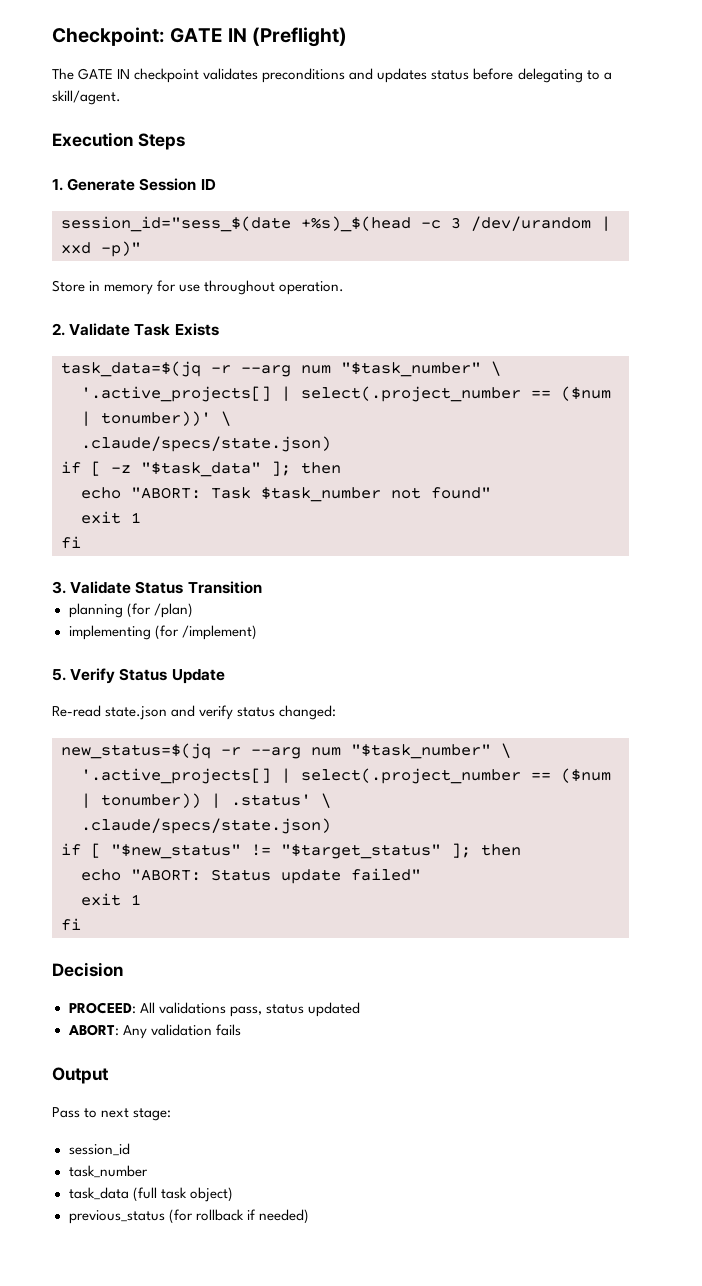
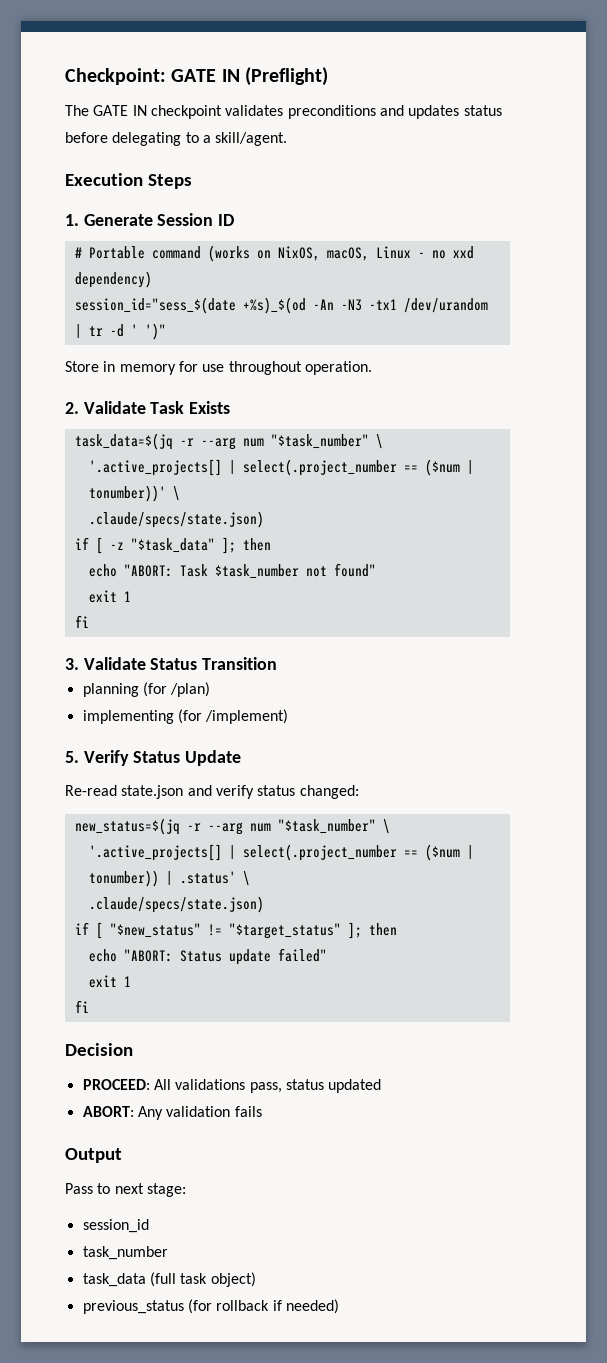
- session_id="sess_$(date +%s)_$(head -c 3 /dev/urandom | xxd -p)"
+ # Portable command (works on NixOS, macOS, Linux - no xxd dependency)
+ session_id="sess_$(date +%s)_$(od -An -N3 -tx1 /dev/urandom | tr -d ' ')"

